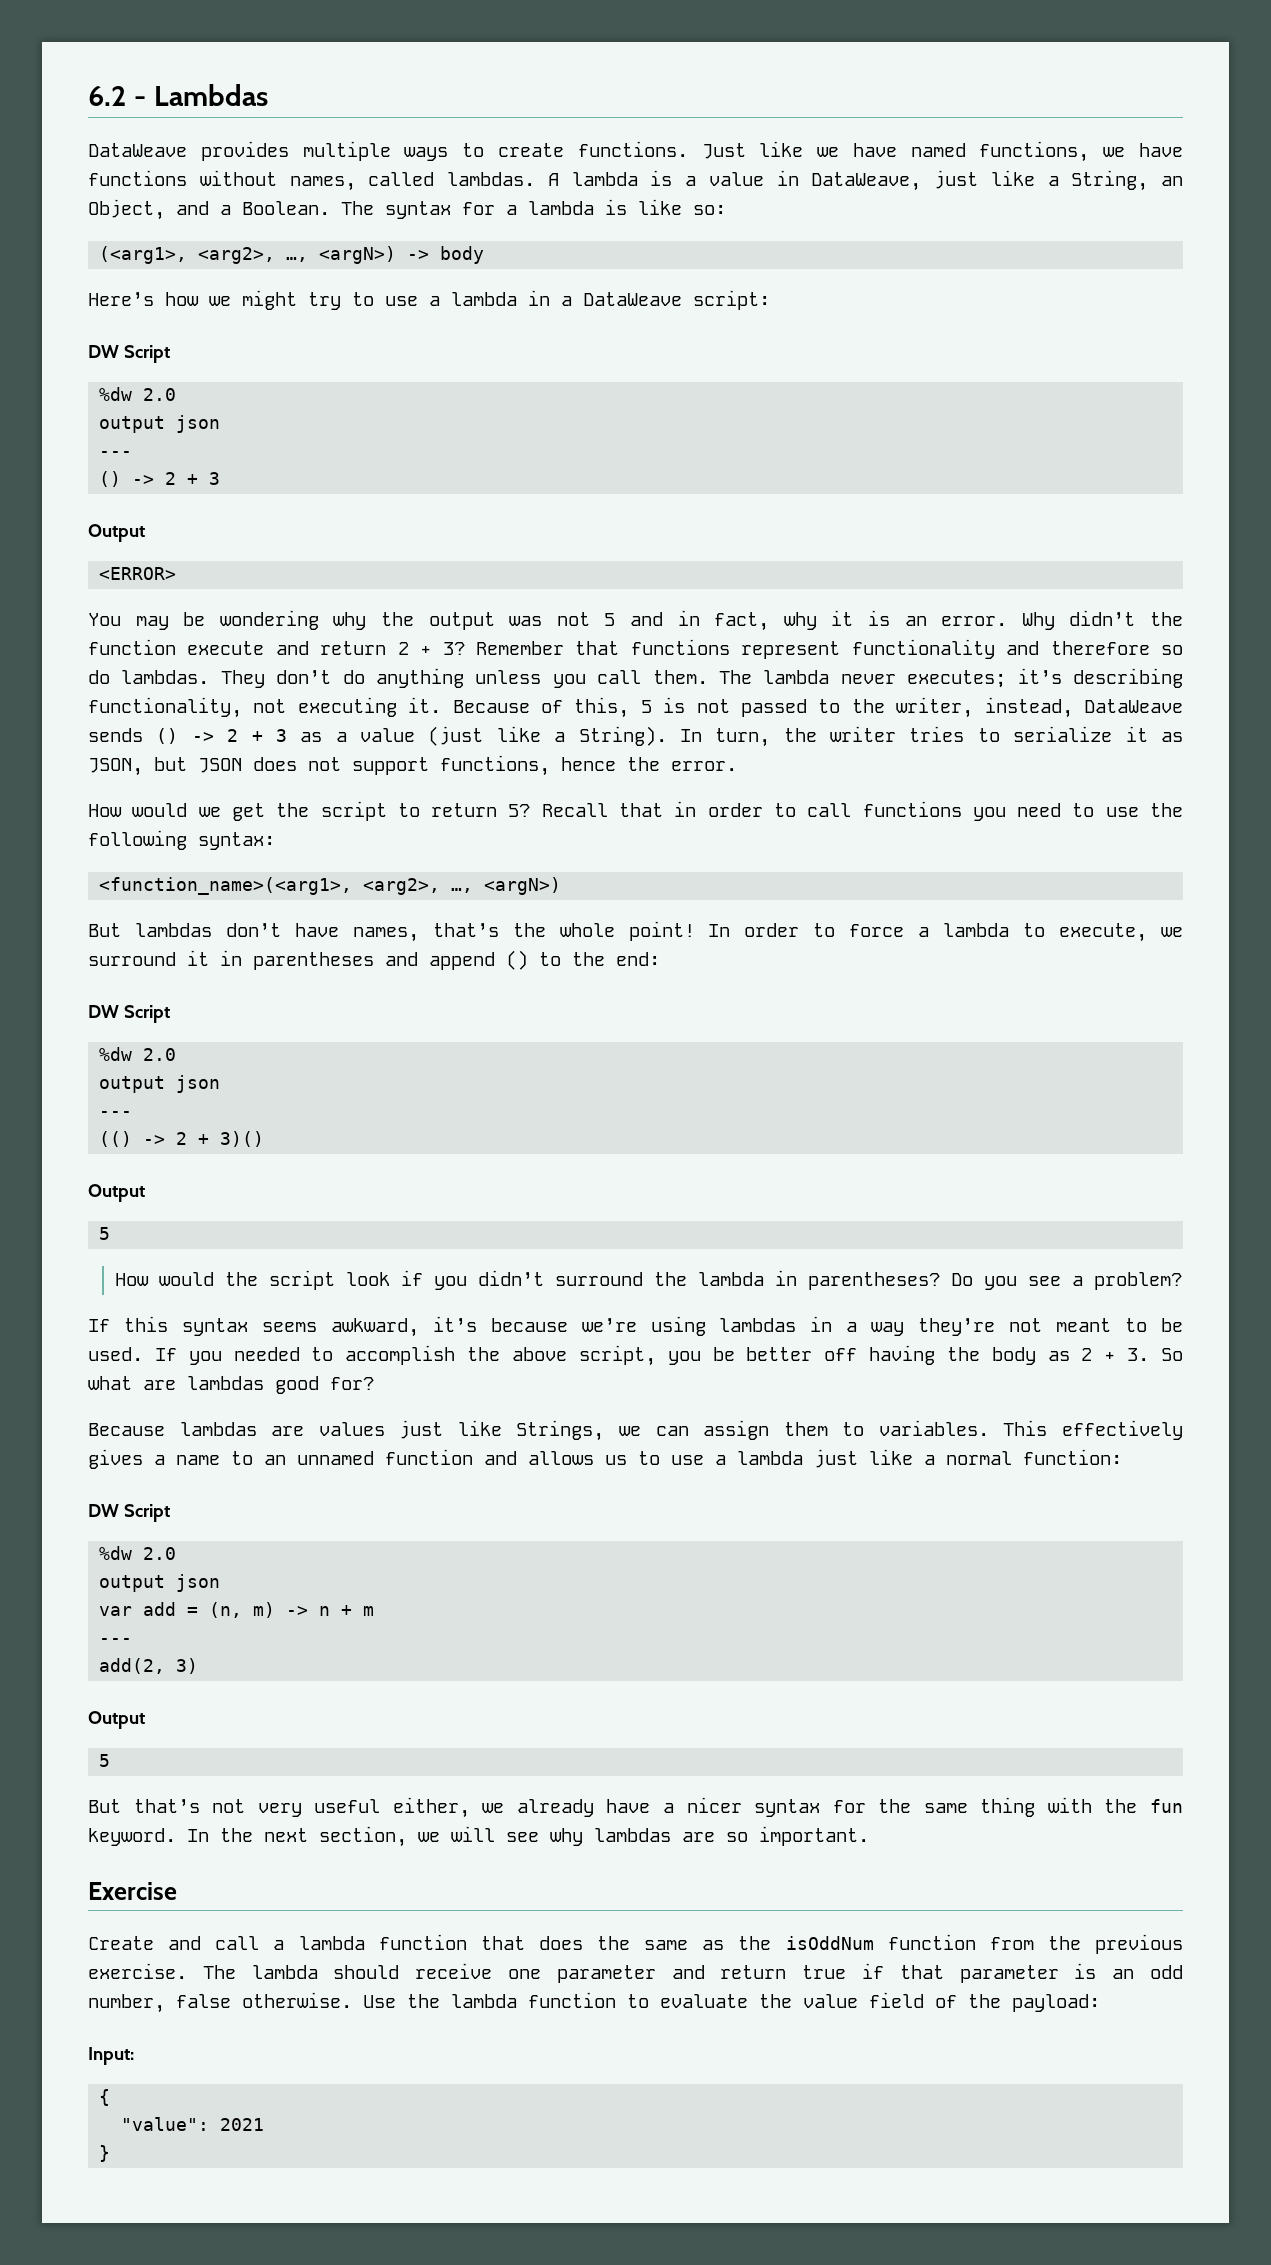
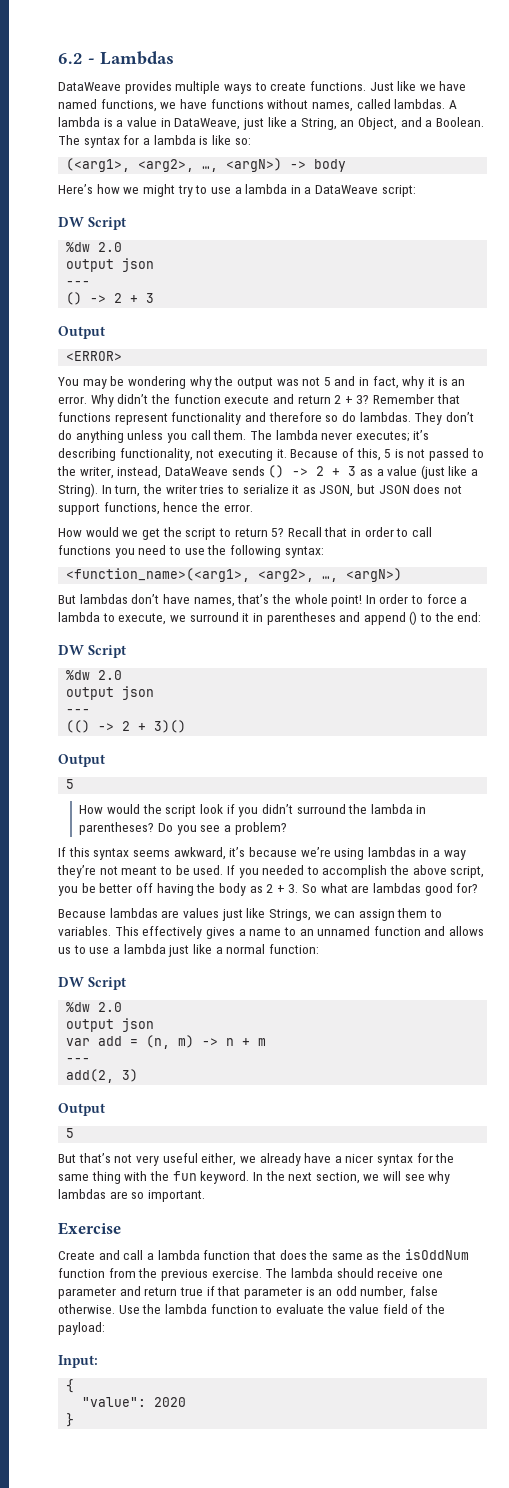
- "value": 2021
+ "value": 2020

